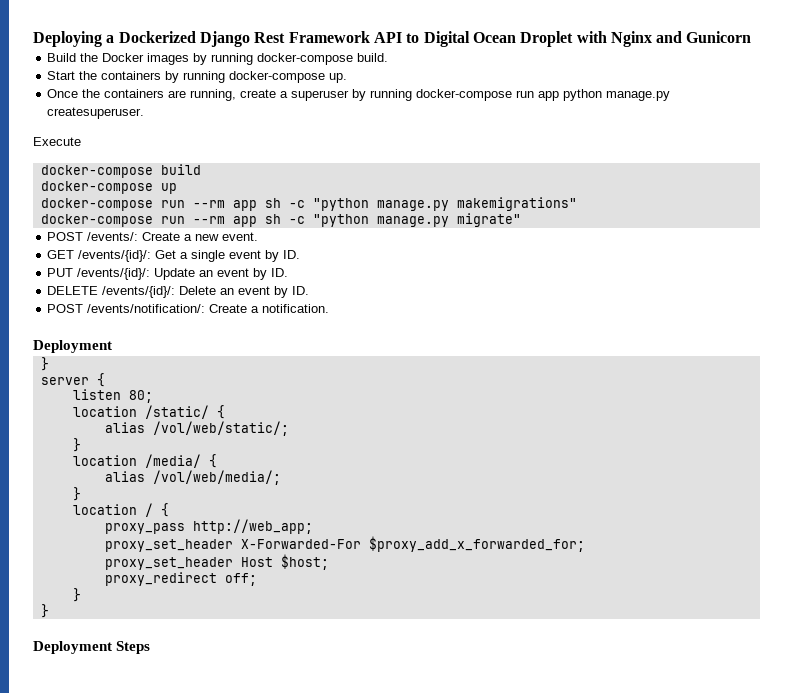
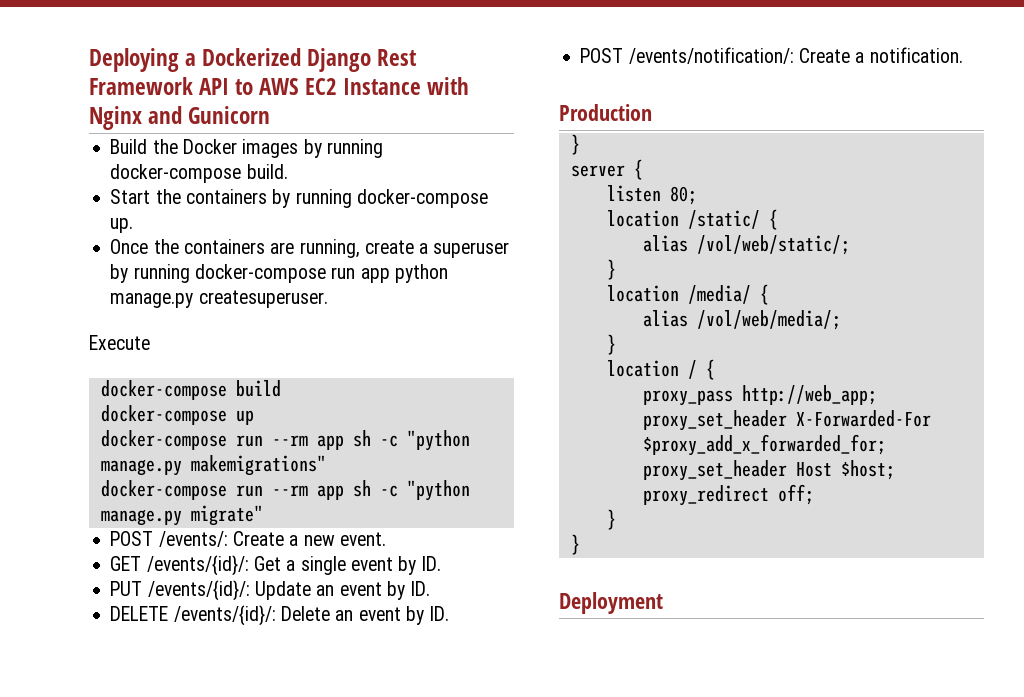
- Deploying a Dockerized Django Rest Framework API to Digital Ocean Droplet with Nginx and Gunicorn
+ Deploying a Dockerized Django Rest Framework API to AWS EC2 Instance with Nginx and Gunicorn
  POST /events/notification/: Create a notification.
- Deployment
+ Production
- Deployment Steps
+ Deployment

